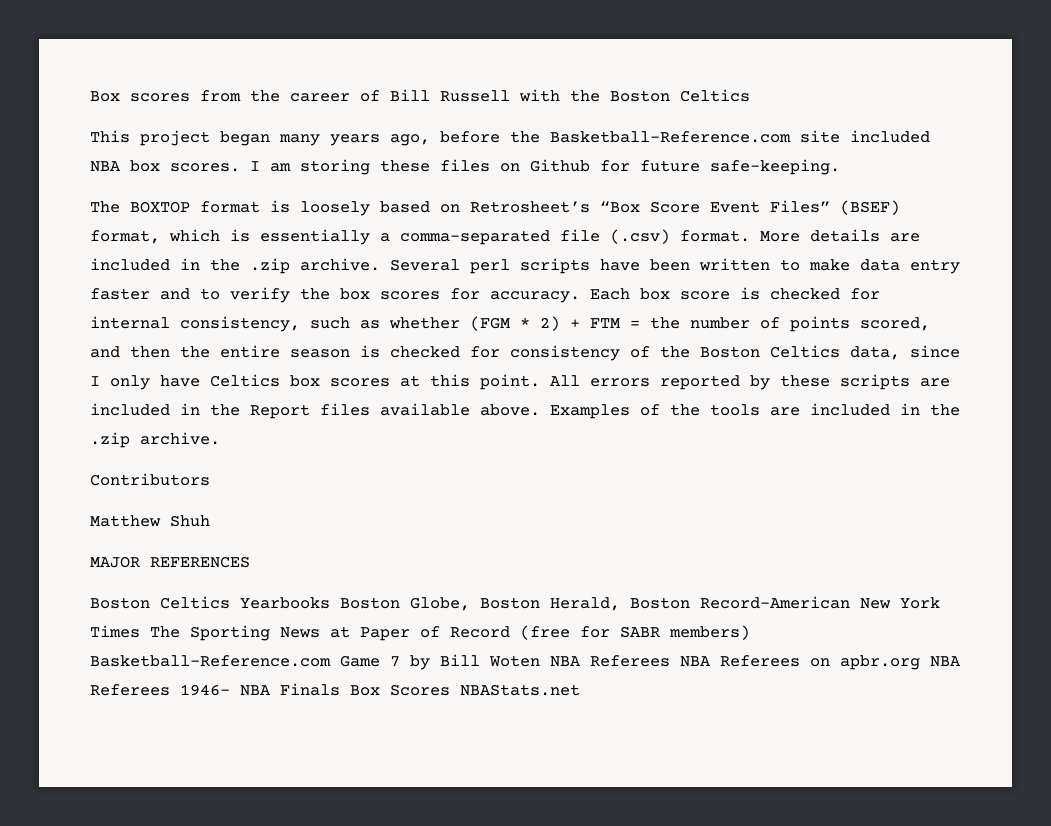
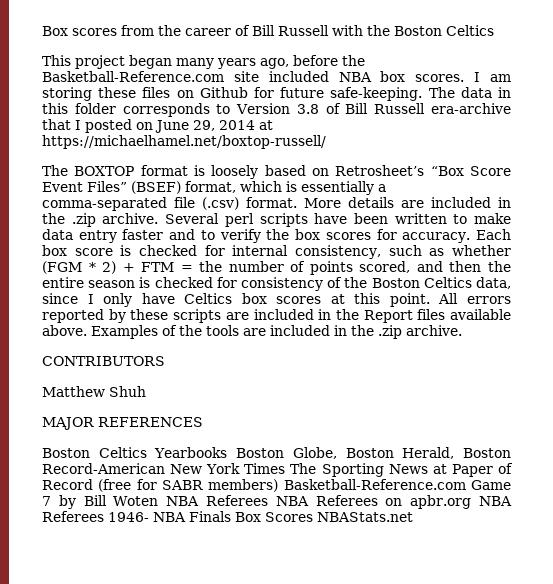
+ The data in this folder corresponds to Version 3.8 of Bill Russell era-archive that I posted on June 29, 2014 at https://michaelhamel.net/boxtop-russell/
- Contributors
+ CONTRIBUTORS

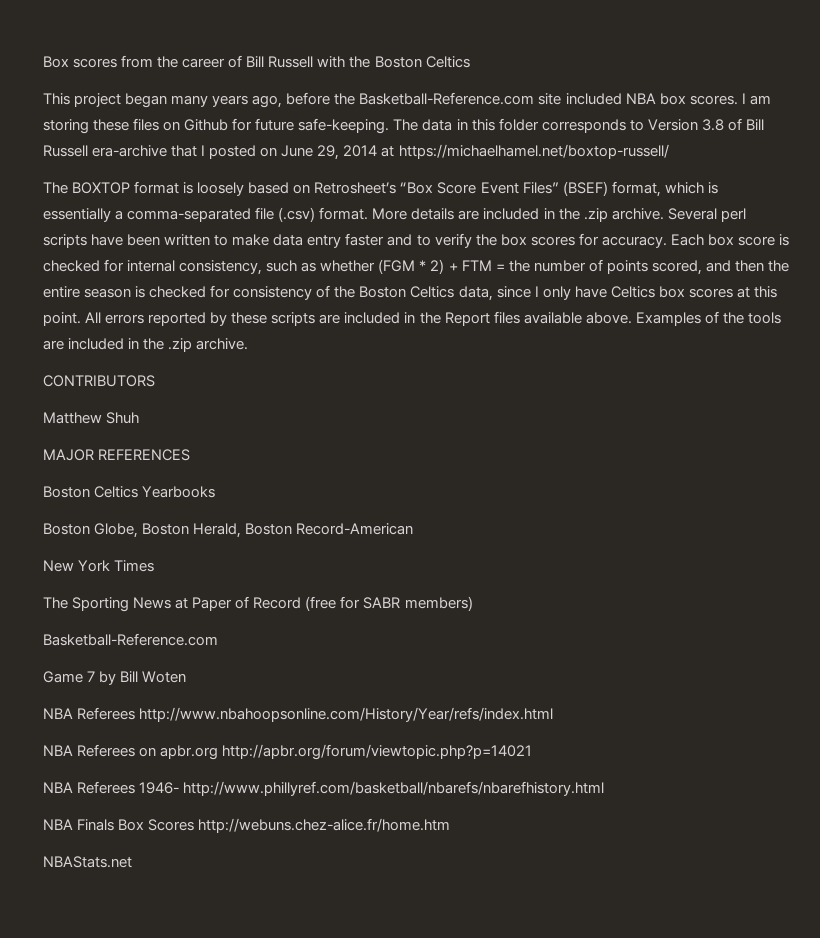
- Boston Celtics Yearbooks Boston Globe, Boston Herald, Boston Record-American New York Times The Sporting News at Paper of Record (free for SABR members) Basketball-Reference.com Game 7 by Bill Woten NBA Referees NBA Referees on apbr.org NBA Referees 1946- NBA Finals Box Scores NBAStats.net
+ Boston Celtics Yearbooks
+ Boston Globe, Boston Herald, Boston Record-American
+ New York Times
+ The Sporting News at Paper of Record (free for SABR members)
+ Basketball-Reference.com
+ Game 7 by Bill Woten
+ NBA Referees http://www.nbahoopsonline.com/History/Year/refs/index.html
+ NBA Referees on apbr.org http://apbr.org/forum/viewtopic.php?p=14021
+ NBA Referees 1946- http://www.phillyref.com/basketball/nbarefs/nbarefhistory.html
+ NBA Finals Box Scores http://webuns.chez-alice.fr/home.htm
+ NBAStats.net

